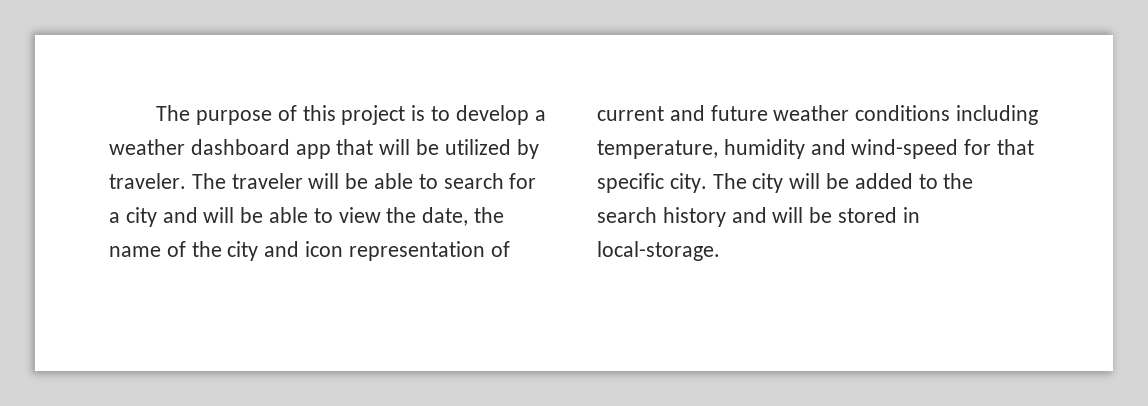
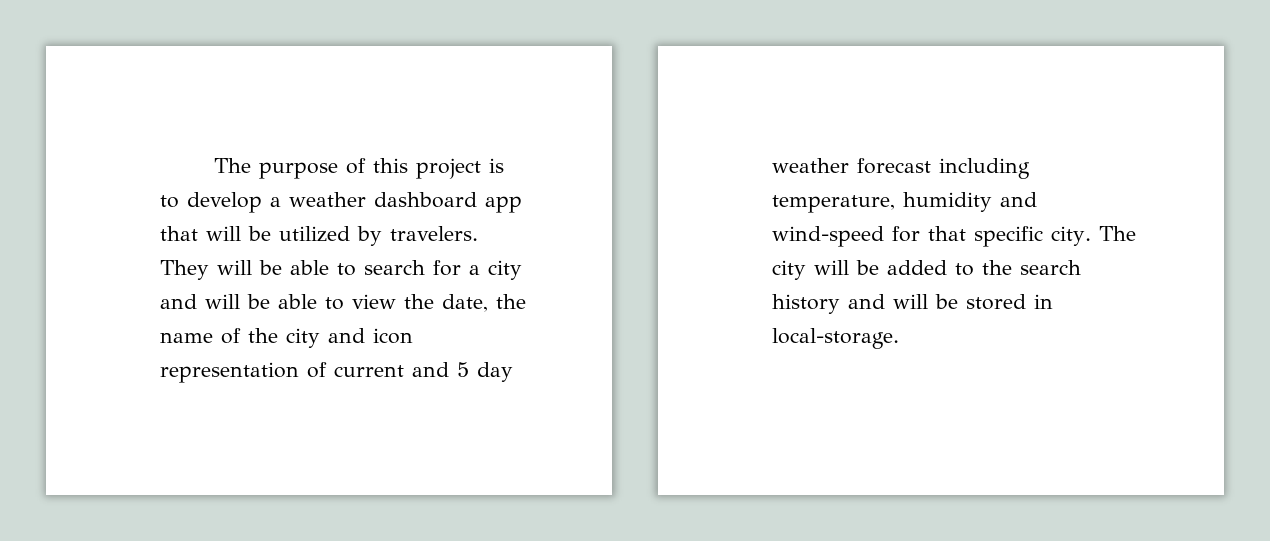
- The purpose of this project is to develop a weather dashboard app that will be utilized by traveler. The traveler will be able to search for a city and will be able to view the date, the name of the city and icon representation of current and future weather conditions including temperature, humidity and wind-speed for that specific city.
+ The purpose of this project is to develop a weather dashboard app that will be utilized by travelers. They will be able to search for a city and will be able to view the date, the name of the city and icon representation of current and 5 day weather forecast including temperature, humidity and wind-speed for that specific city.

